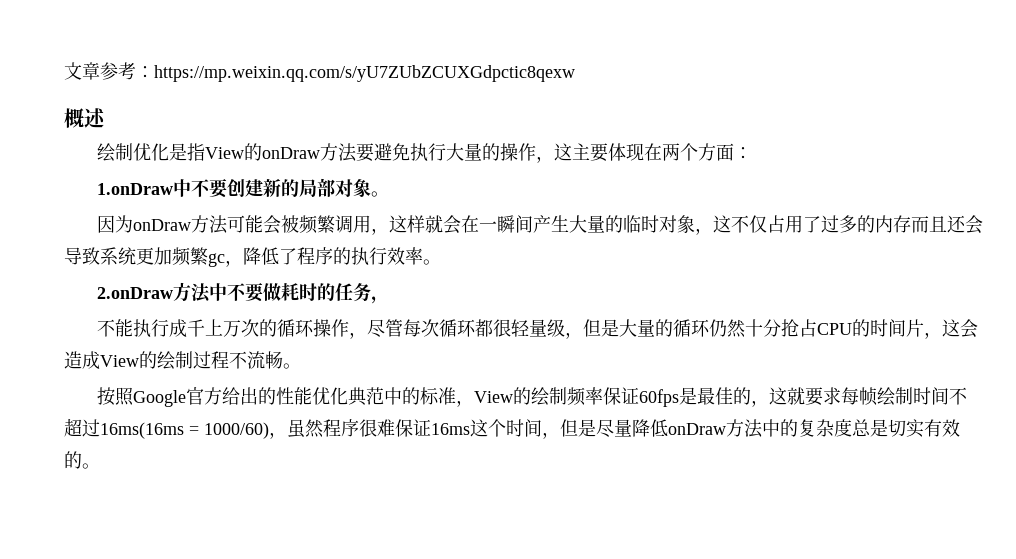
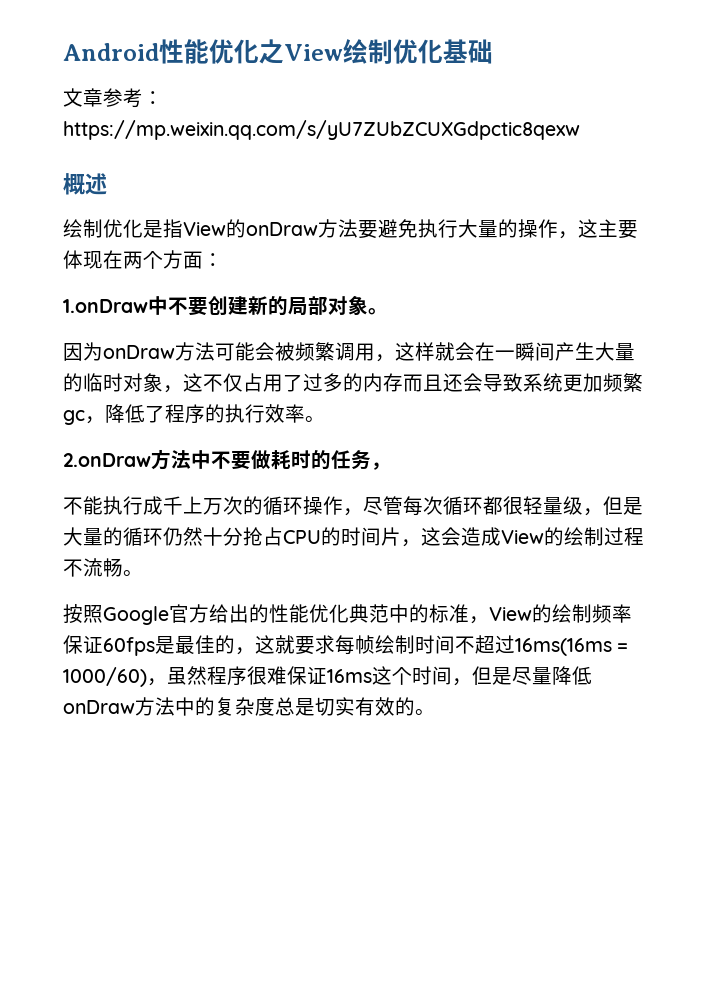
+ Android性能优化之View绘制优化基础

